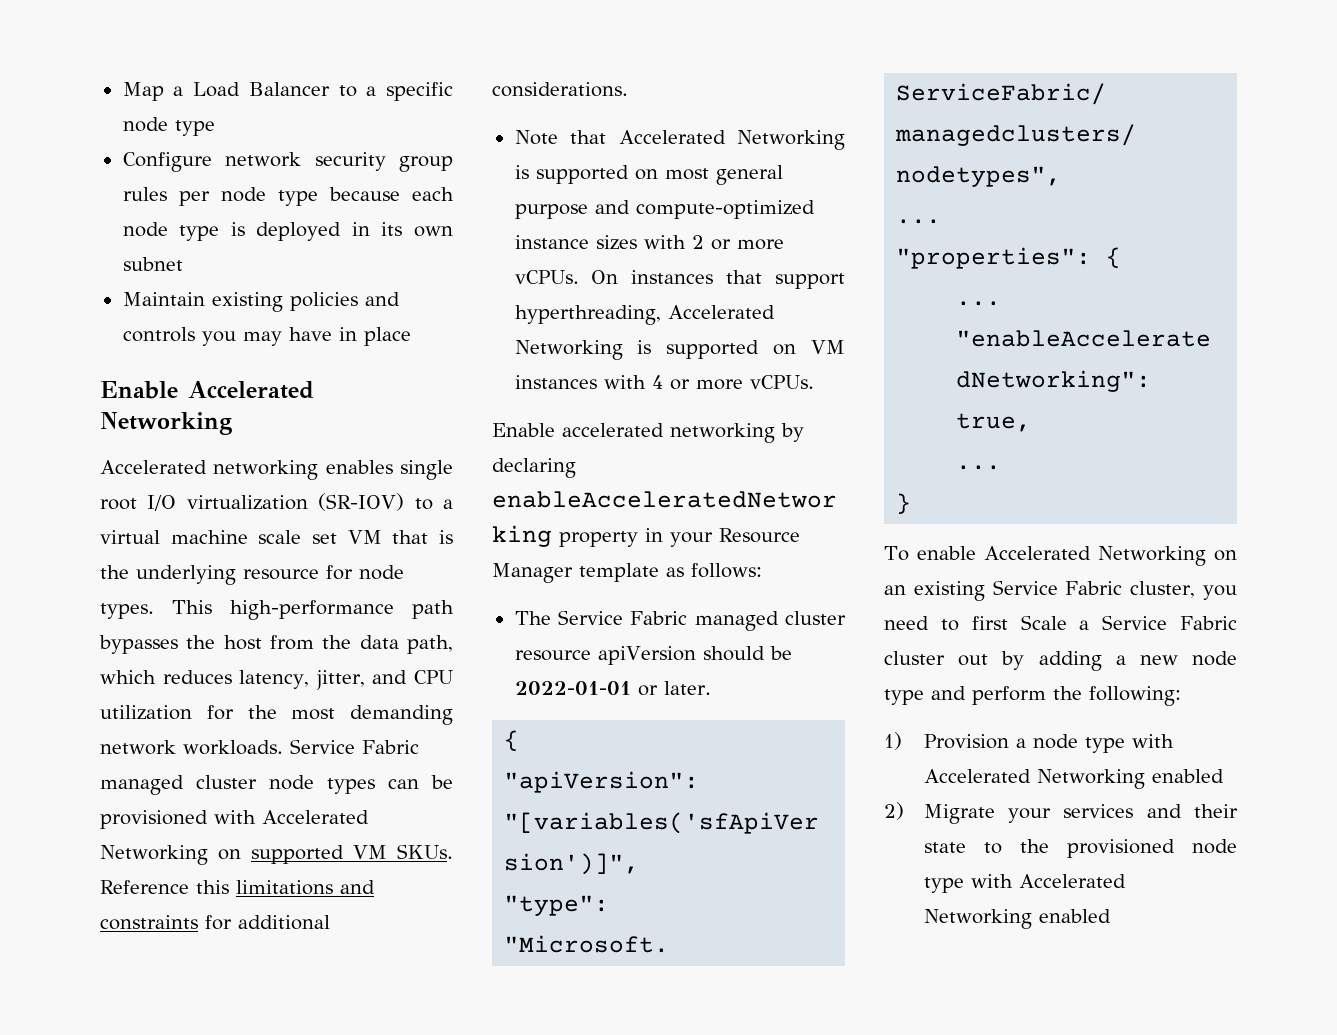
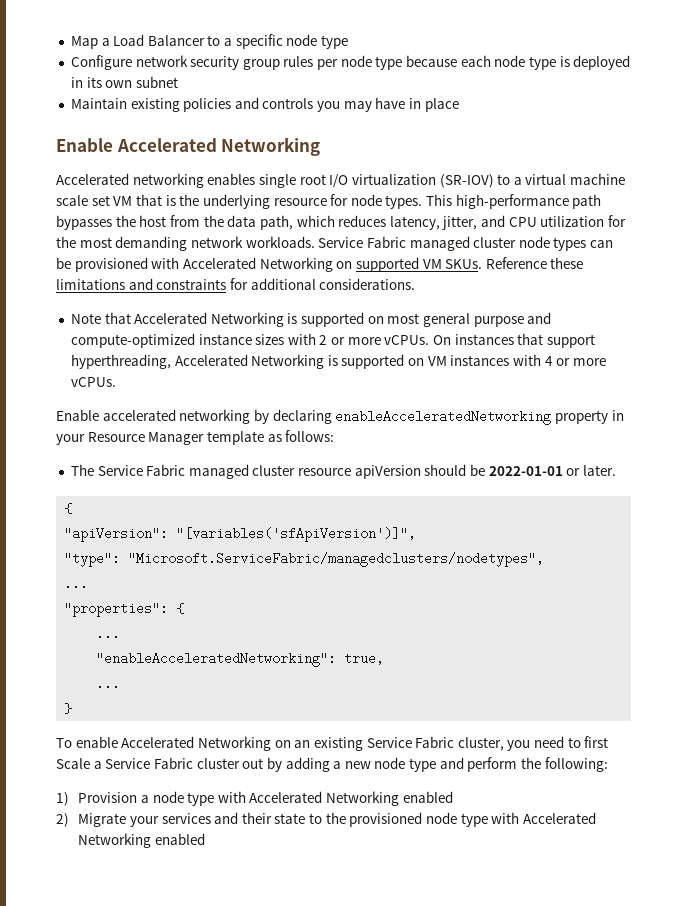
- Reference this limitations and constraints for additional considerations.
+ Reference these limitations and constraints for additional considerations.

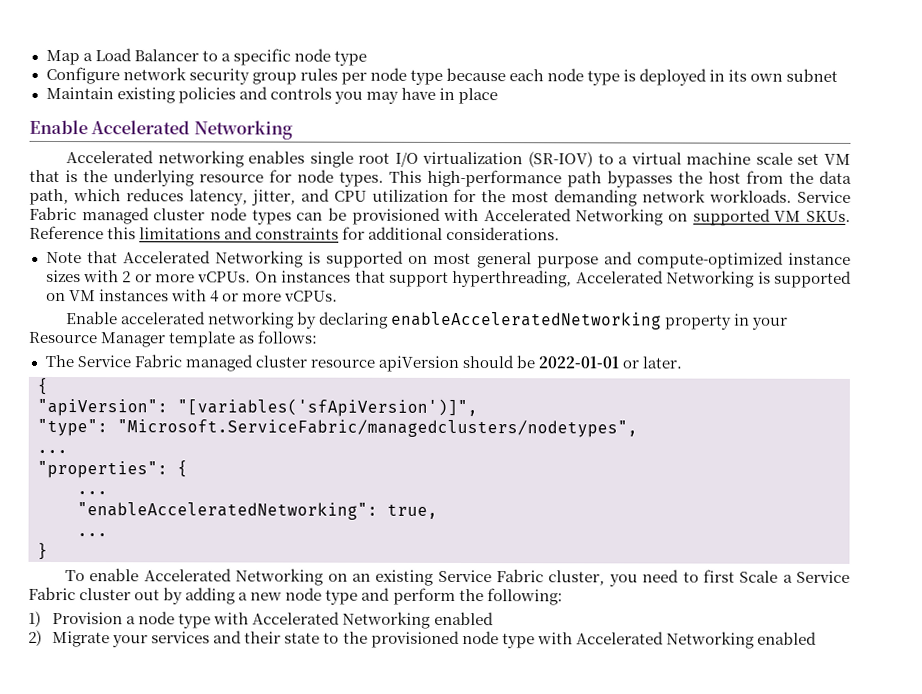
- Reference these limitations and constraints for additional considerations.
+ Reference this limitations and constraints for additional considerations.

